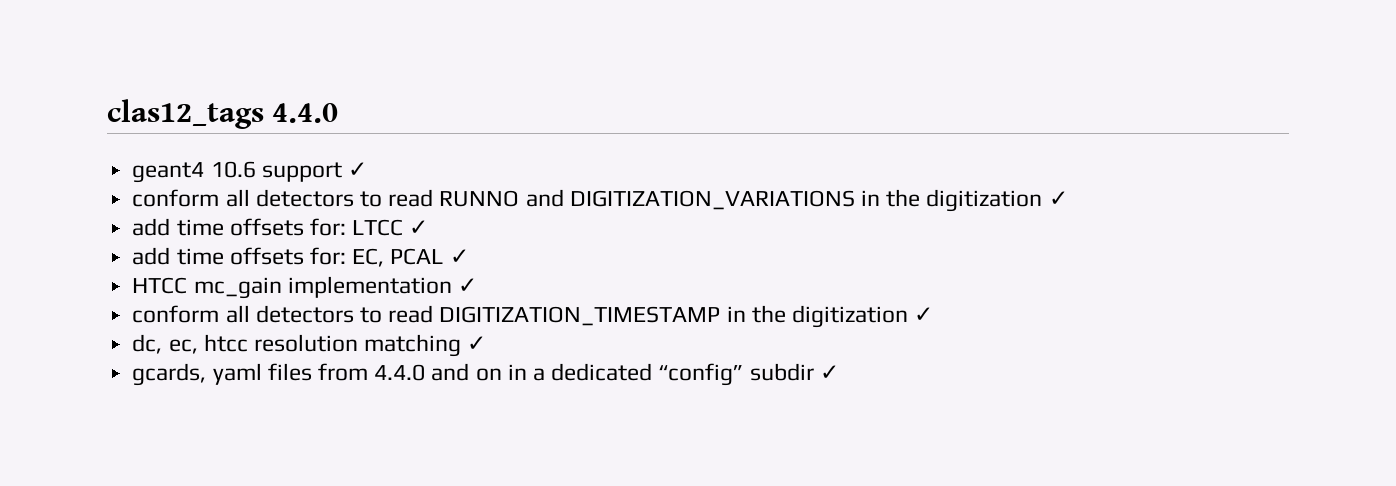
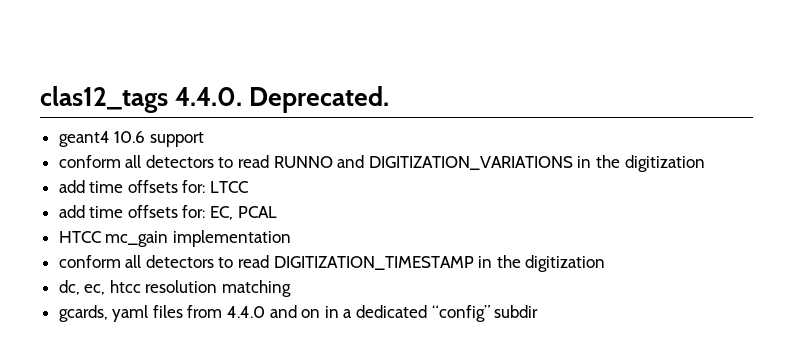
- clas12_tags 4.4.0
+ clas12_tags 4.4.0. Deprecated.
- geant4 10.6 support ✓
+ geant4 10.6 support
- conform all detectors to read RUNNO and DIGITIZATION_VARIATIONS in the digitization ✓
+ conform all detectors to read RUNNO and DIGITIZATION_VARIATIONS in the digitization
- add time offsets for: LTCC ✓
+ add time offsets for: LTCC
- add time offsets for: EC, PCAL ✓
+ add time offsets for: EC, PCAL
- HTCC mc_gain implementation ✓
+ HTCC mc_gain implementation
- conform all detectors to read DIGITIZATION_TIMESTAMP in the digitization ✓
+ conform all detectors to read DIGITIZATION_TIMESTAMP in the digitization
- dc, ec, htcc resolution matching ✓
+ dc, ec, htcc resolution matching
- gcards, yaml files from 4.4.0 and on in a dedicated “config” subdir ✓
+ gcards, yaml files from 4.4.0 and on in a dedicated “config” subdir

